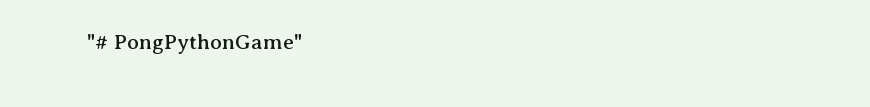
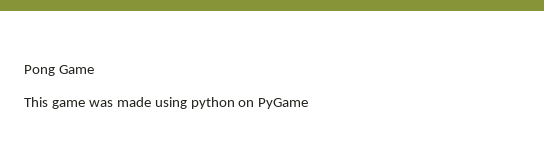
- "# PongPythonGame"
+ Pong Game
+ This game was made using python on PyGame

